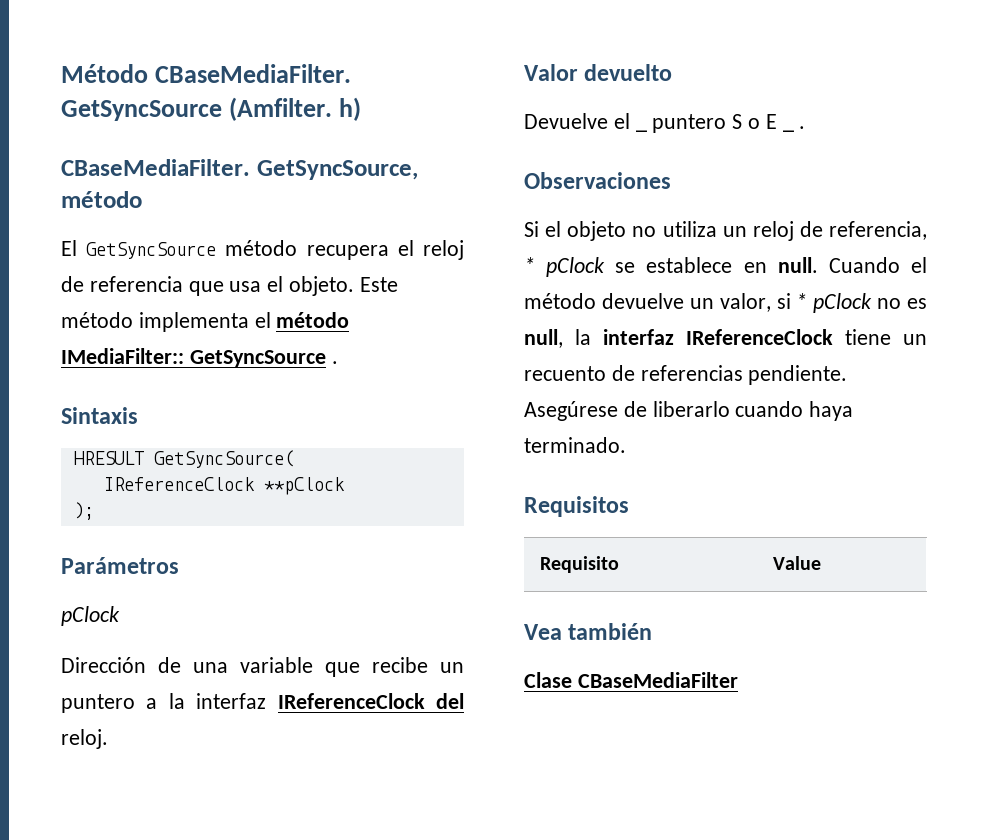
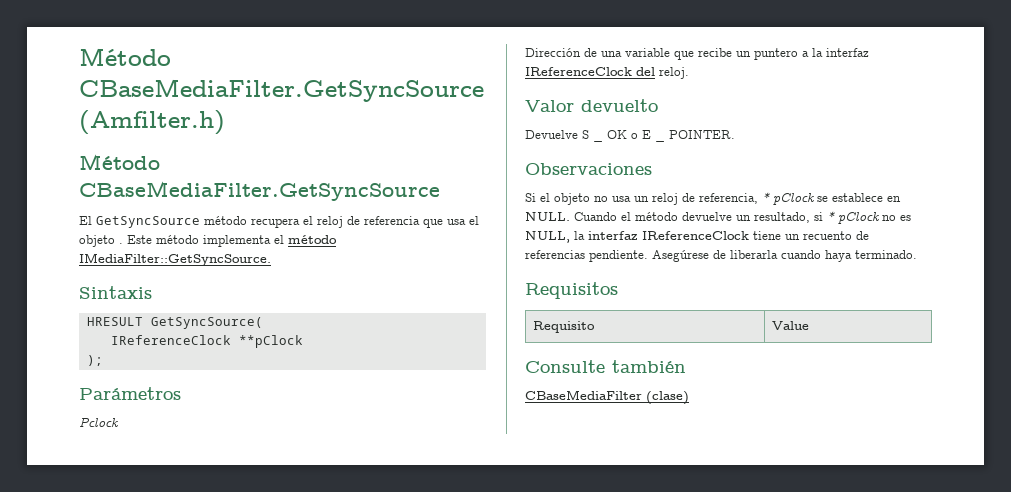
- Método CBaseMediaFilter. GetSyncSource (Amfilter. h)
- CBaseMediaFilter. GetSyncSource, método
+ Método CBaseMediaFilter.GetSyncSource (Amfilter.h)
+ Método CBaseMediaFilter.GetSyncSource
- El GetSyncSource método recupera el reloj de referencia que usa el objeto.
+ El GetSyncSource método recupera el reloj de referencia que usa el objeto .
- Este método implementa el método IMediaFilter:: GetSyncSource .
+ Este método implementa el método IMediaFilter::GetSyncSource.
  Parámetros
- pClock
+ Pclock
- Devuelve el _ puntero S o E _ .
+ Devuelve S _ OK o E _ POINTER.
- Si el objeto no utiliza un reloj de referencia, * pClock se establece en null.
+ Si el objeto no usa un reloj de referencia, * pClock se establece en NULL.
- Cuando el método devuelve un valor, si * pClock no es null, la interfaz IReferenceClock tiene un recuento de referencias pendiente.
+ Cuando el método devuelve un resultado, si * pClock no es NULL, la interfaz IReferenceClock tiene un recuento de referencias pendiente.
- Asegúrese de liberarlo cuando haya terminado.
+ Asegúrese de liberarla cuando haya terminado.
- Vea también
+ Consulte también
- Clase CBaseMediaFilter
+ CBaseMediaFilter (clase)

